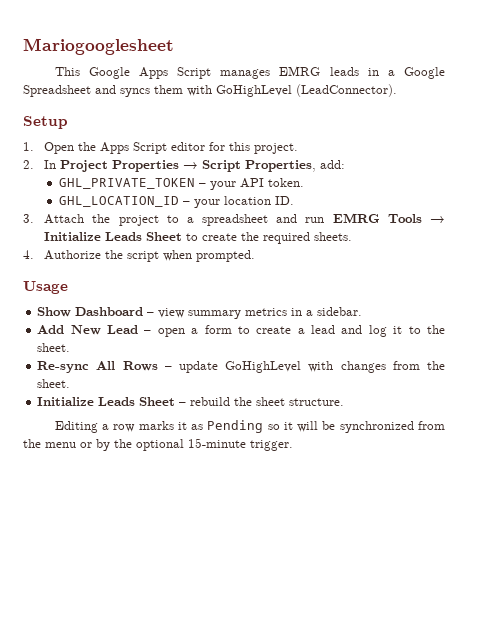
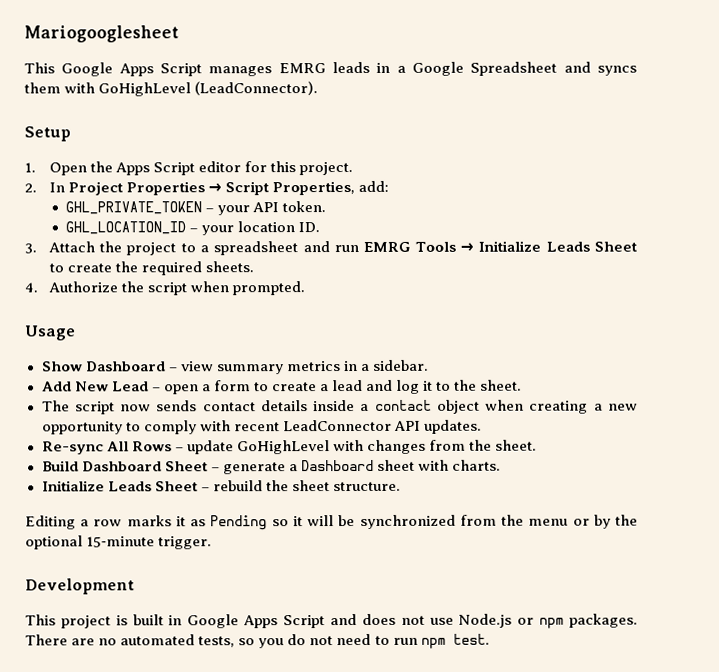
+ The script now sends contact details inside a contact object when creating a new opportunity to comply with recent LeadConnector API updates.
+ Build Dashboard Sheet – generate a Dashboard sheet with charts.
+ Development
+ This project is built in Google Apps Script and does not use Node.js or npm packages. There are no automated tests, so you do not need to run npm test.

